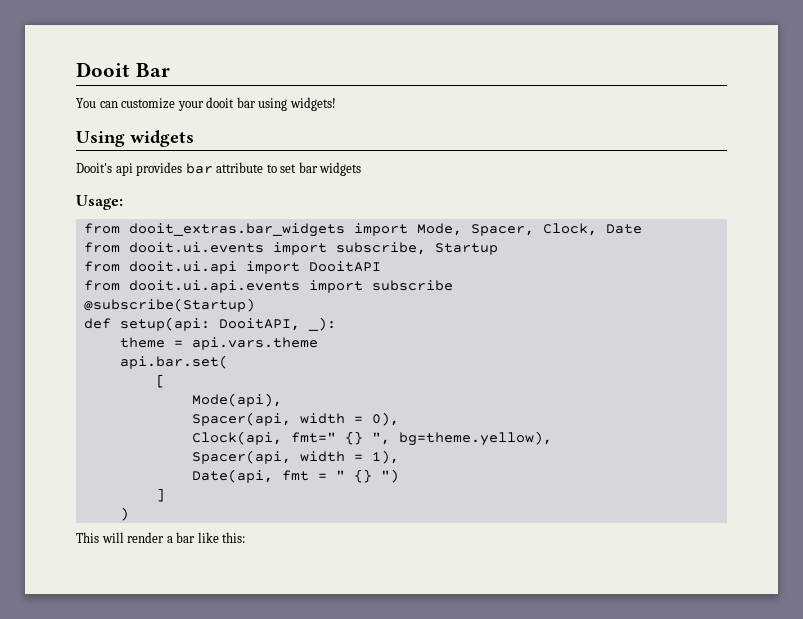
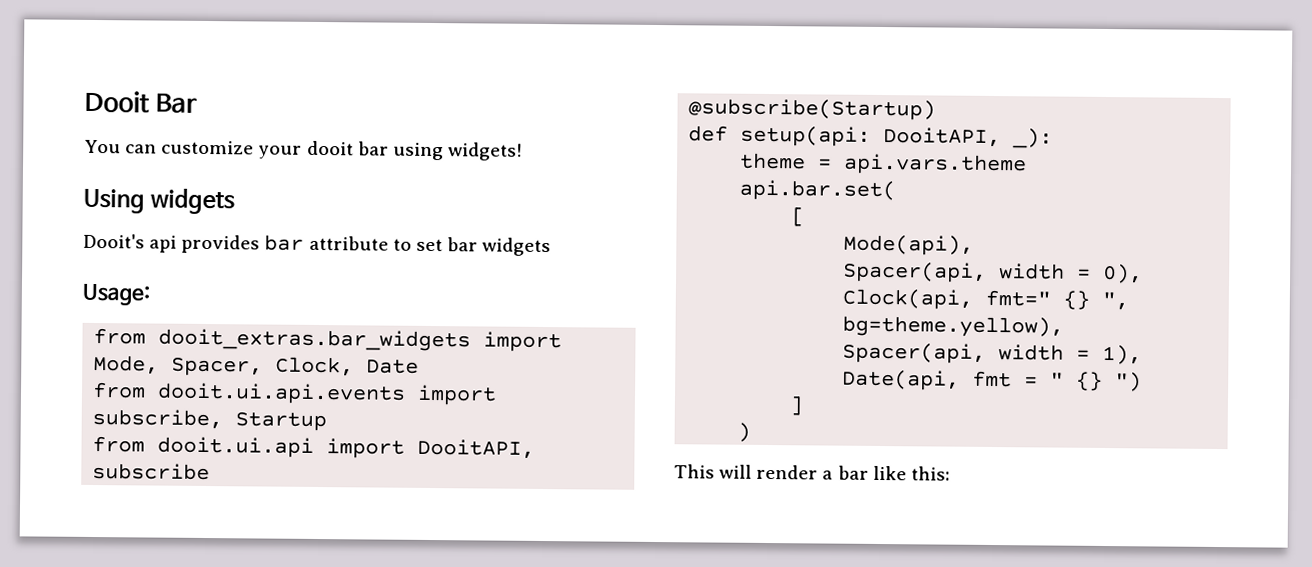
- from dooit.ui.events import subscribe, Startup
+ from dooit.ui.api.events import subscribe, Startup
- from dooit.ui.api import DooitAPI
- from dooit.ui.api.events import subscribe
+ from dooit.ui.api import DooitAPI, subscribe

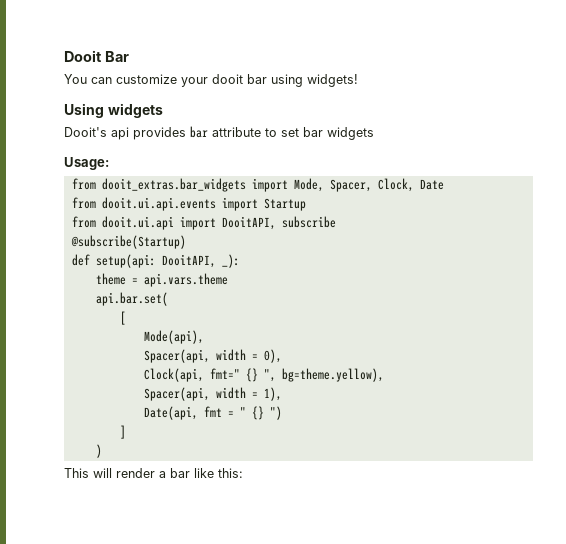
- from dooit.ui.api.events import subscribe, Startup
+ from dooit.ui.api.events import Startup

